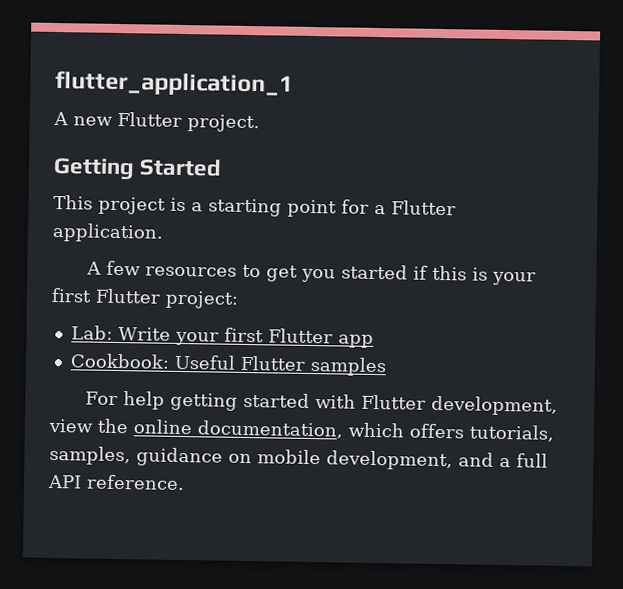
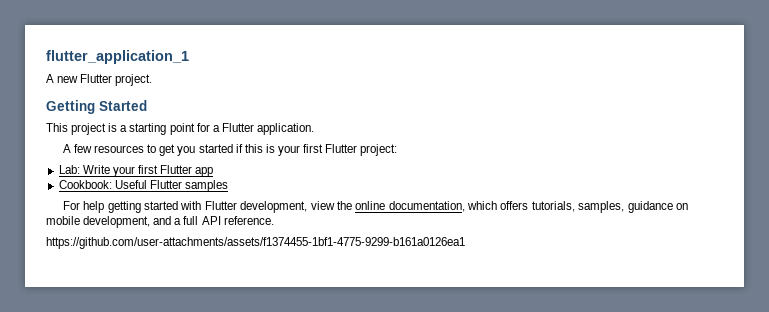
+ https://github.com/user-attachments/assets/f1374455-1bf1-4775-9299-b161a0126ea1

